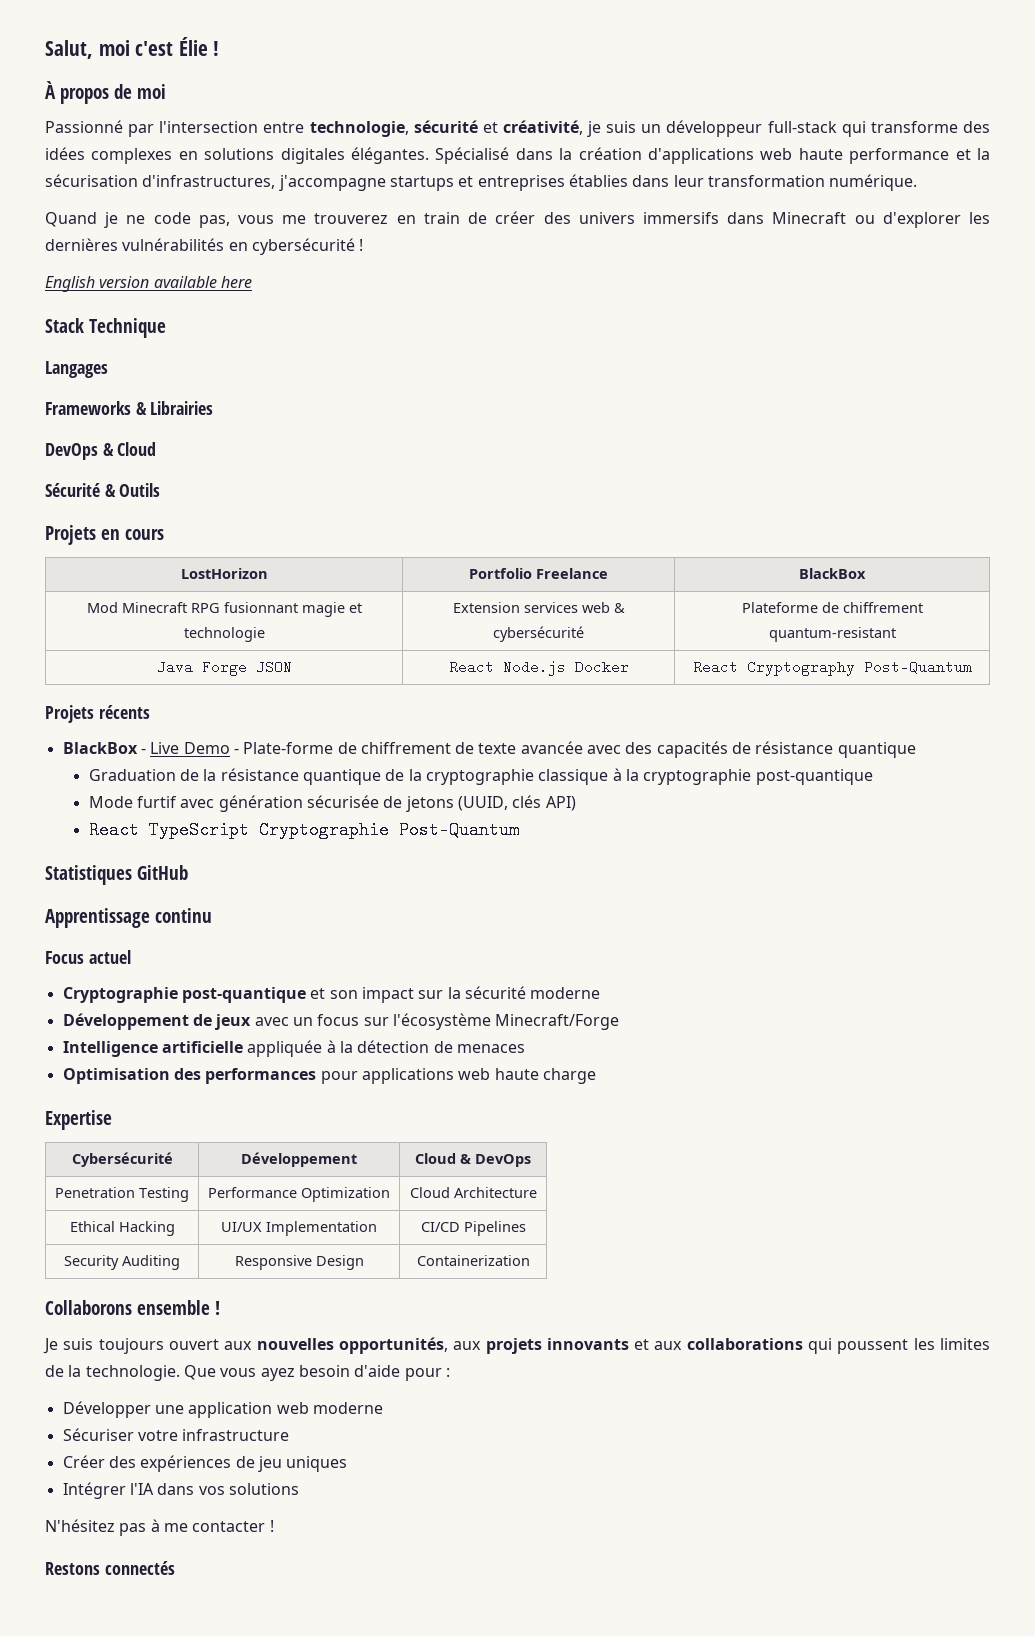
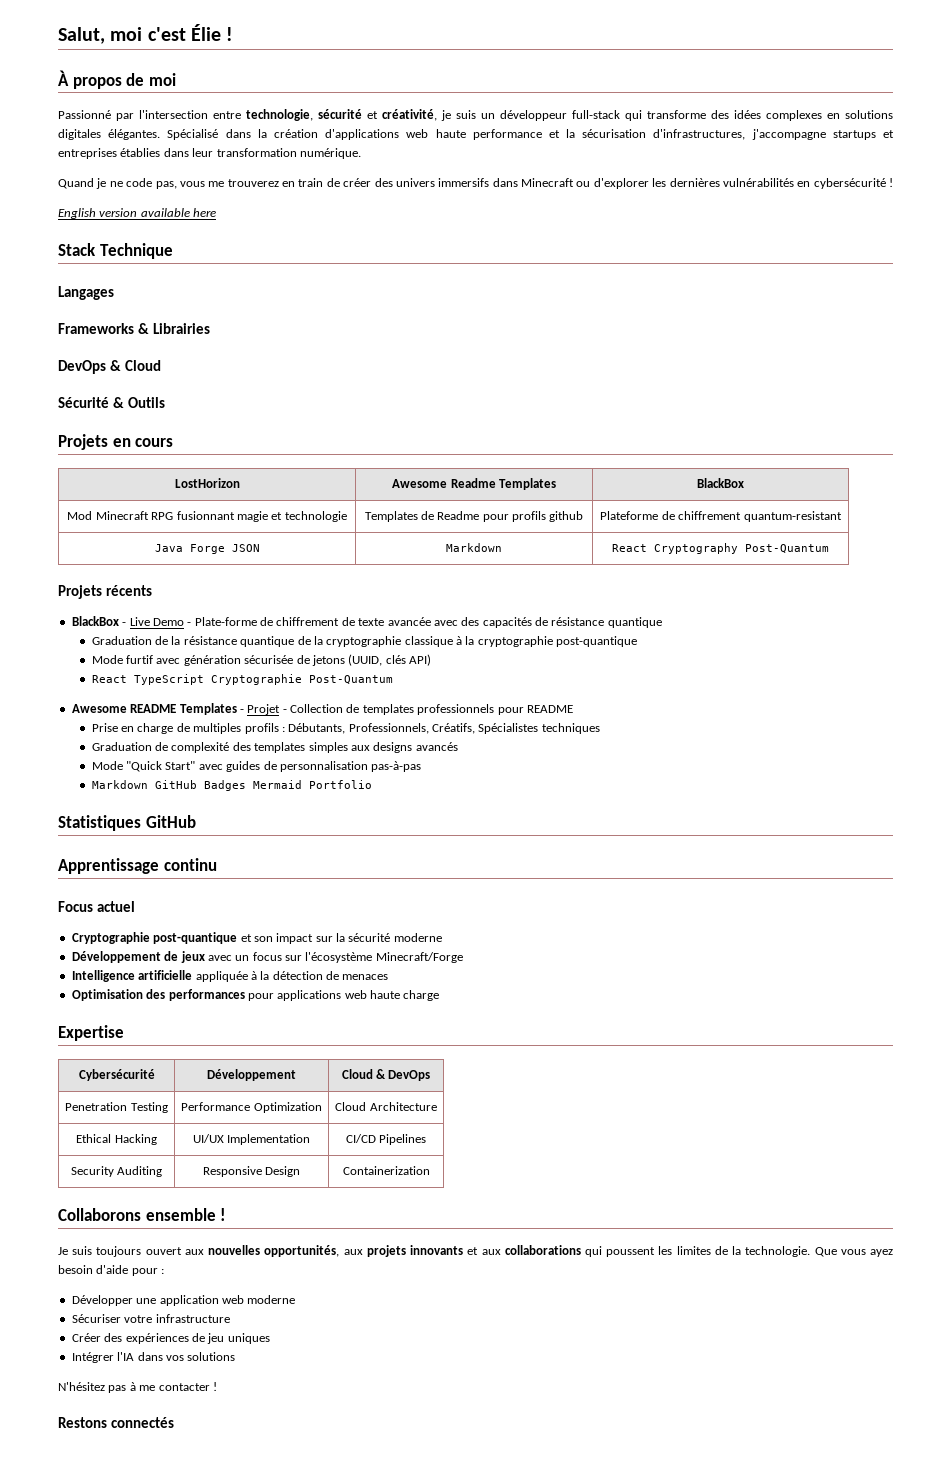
- LostHorizon | Portfolio Freelance | BlackBox
+ LostHorizon | Awesome Readme Templates | BlackBox
- Mod Minecraft RPG fusionnant magie et technologie | Extension services web & cybersécurité | Plateforme de chiffrement quantum-resistant
+ Mod Minecraft RPG fusionnant magie et technologie | Templates de Readme pour profils github | Plateforme de chiffrement quantum-resistant
- Java Forge JSON | React Node.js Docker | React Cryptography Post-Quantum
+ Java Forge JSON | Markdown | React Cryptography Post-Quantum
+ Awesome README Templates - Projet - Collection de templates professionnels pour README
+ Prise en charge de multiples profils : Débutants, Professionnels, Créatifs, Spécialistes techniques
+ Graduation de complexité des templates simples aux designs avancés
+ Mode "Quick Start" avec guides de personnalisation pas-à-pas
+ Markdown GitHub Badges Mermaid Portfolio

